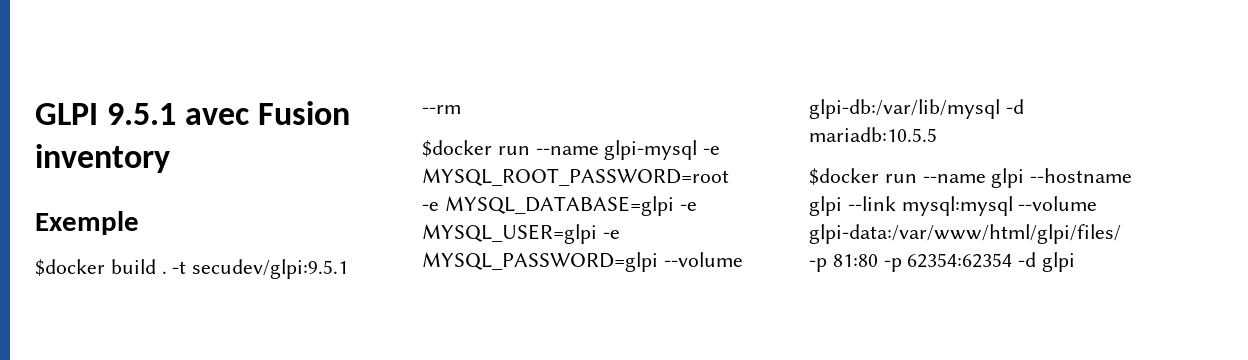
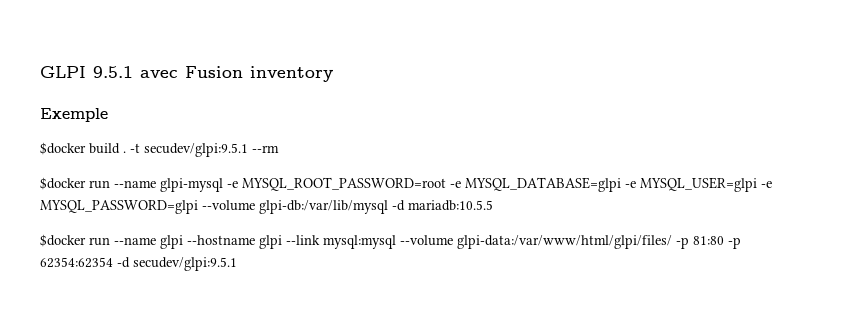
- $docker run --name glpi --hostname glpi --link mysql:mysql --volume glpi-data:/var/www/html/glpi/files/ -p 81:80 -p 62354:62354 -d glpi
+ $docker run --name glpi --hostname glpi --link mysql:mysql --volume glpi-data:/var/www/html/glpi/files/ -p 81:80 -p 62354:62354 -d secudev/glpi:9.5.1

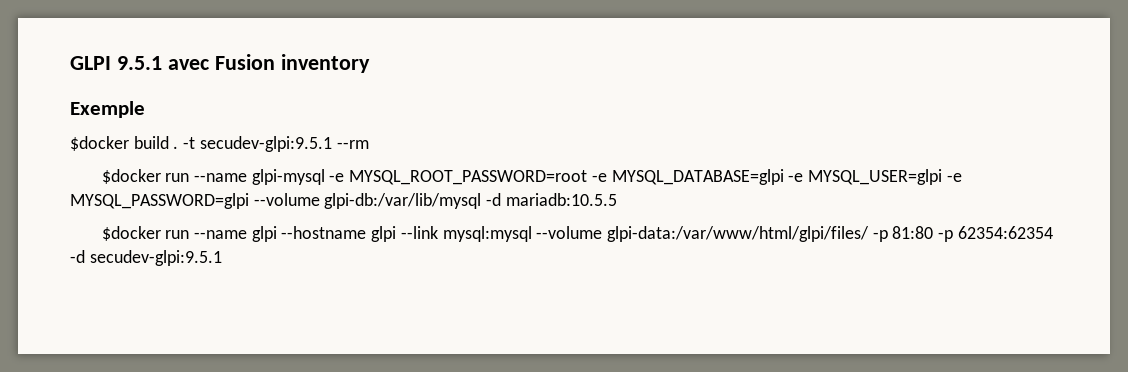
- -t secudev/glpi:9.5.1 --rm
+ -t secudev-glpi:9.5.1 --rm
- $docker run --name glpi --hostname glpi --link mysql:mysql --volume glpi-data:/var/www/html/glpi/files/ -p 81:80 -p 62354:62354 -d secudev/glpi:9.5.1
+ $docker run --name glpi --hostname glpi --link mysql:mysql --volume glpi-data:/var/www/html/glpi/files/ -p 81:80 -p 62354:62354 -d secudev-glpi:9.5.1

